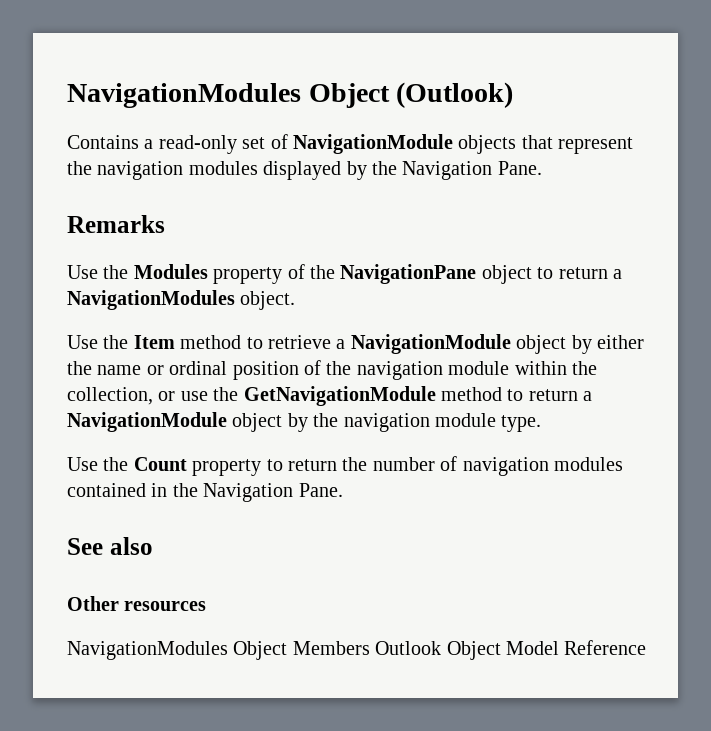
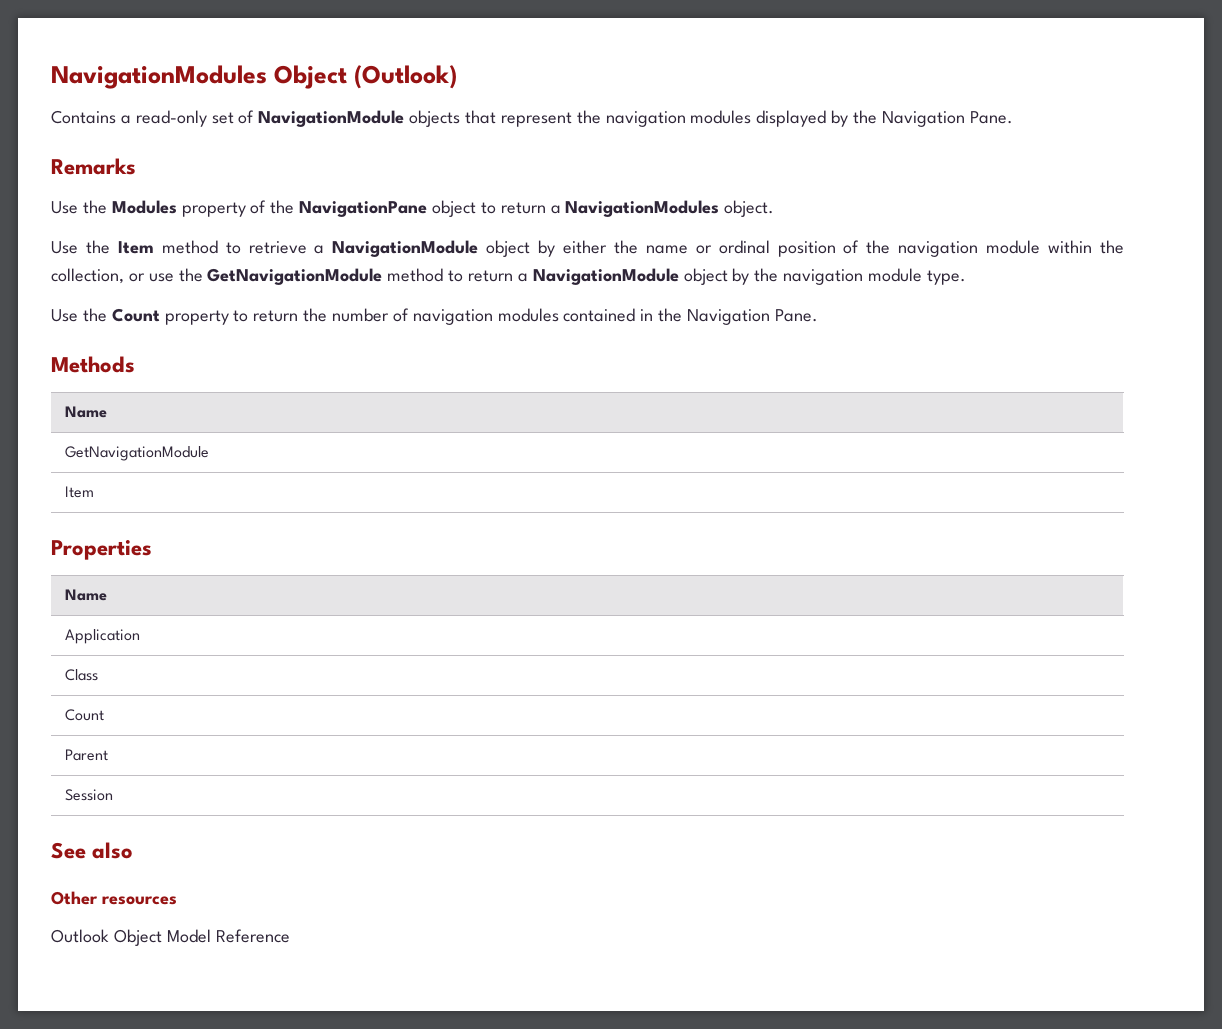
+ Methods
+ Name
+ GetNavigationModule
+ Item
+ Properties
+ Name
+ Application
+ Class
+ Count
+ Parent
+ Session
- NavigationModules Object Members Outlook Object Model Reference
+ Outlook Object Model Reference

